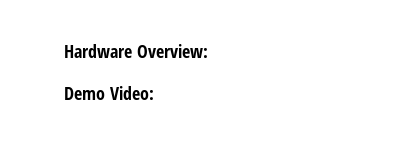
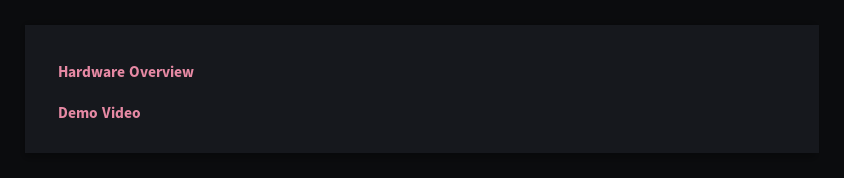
- Hardware Overview:
+ Hardware Overview
- Demo Video:
+ Demo Video

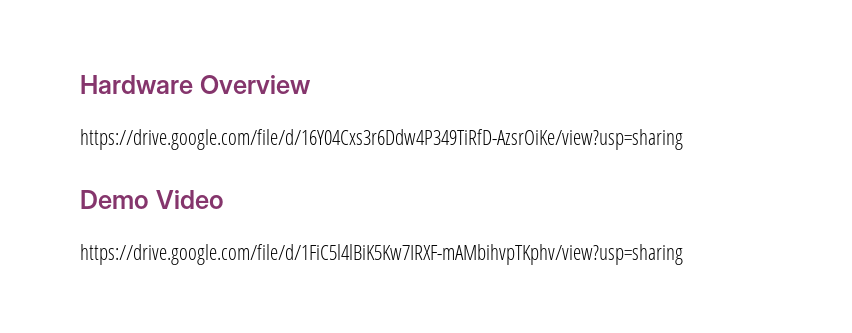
+ https://drive.google.com/file/d/16Y04Cxs3r6Ddw4P349TiRfD-AzsrOiKe/view?usp=sharing
+ https://drive.google.com/file/d/1FiC5l4lBiK5Kw7IRXF-mAMbihvpTKphv/view?usp=sharing

